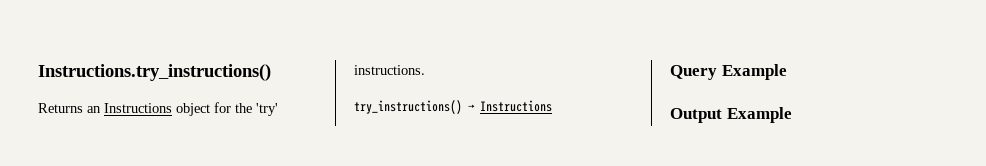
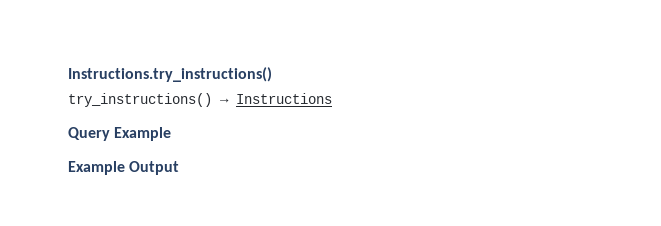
- Returns an Instructions object for the 'try' instructions.
- Output Example
+ Example Output

